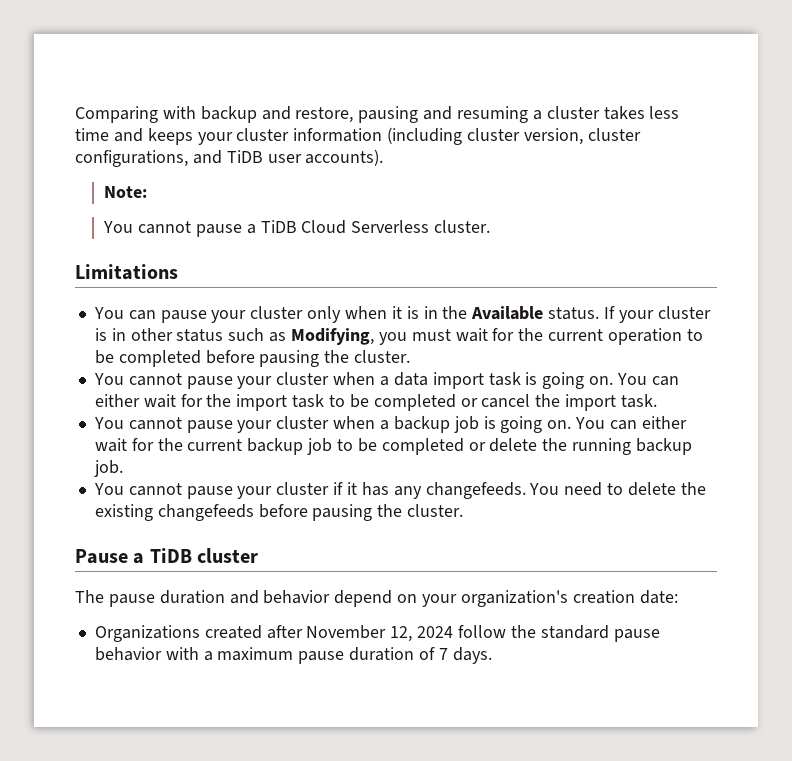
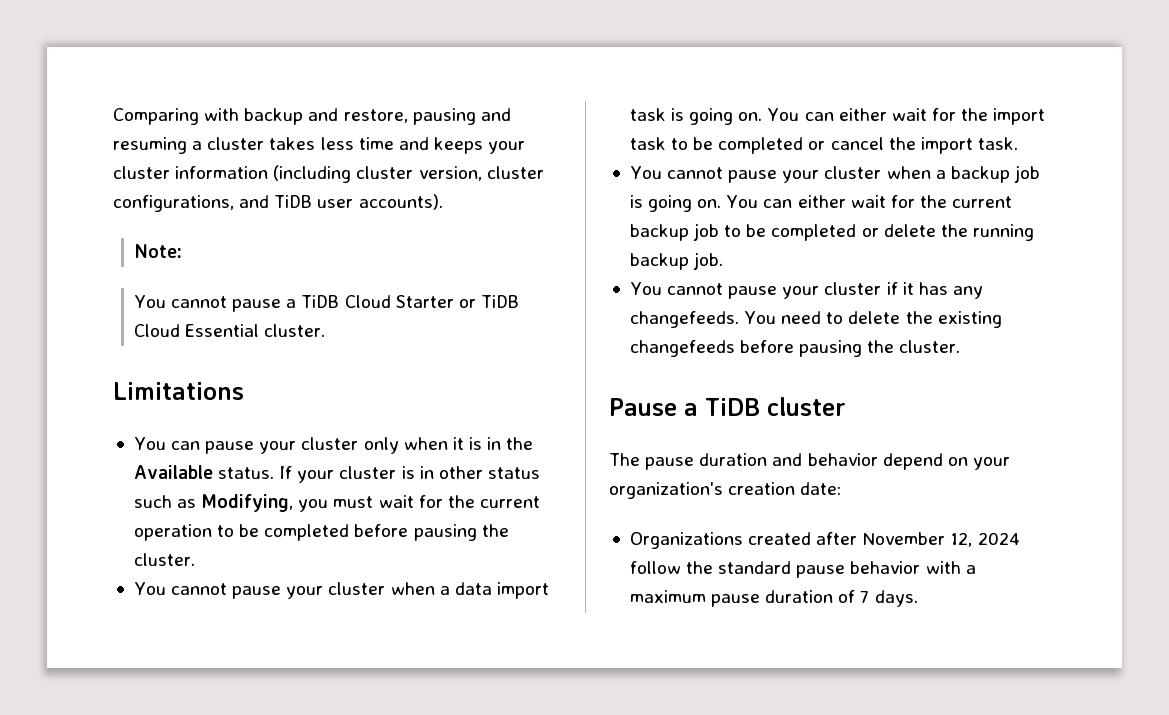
- You cannot pause a TiDB Cloud Serverless cluster.
+ You cannot pause a TiDB Cloud Starter or TiDB Cloud Essential cluster.

